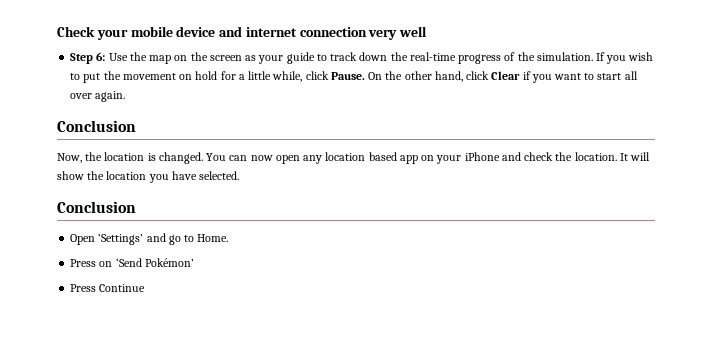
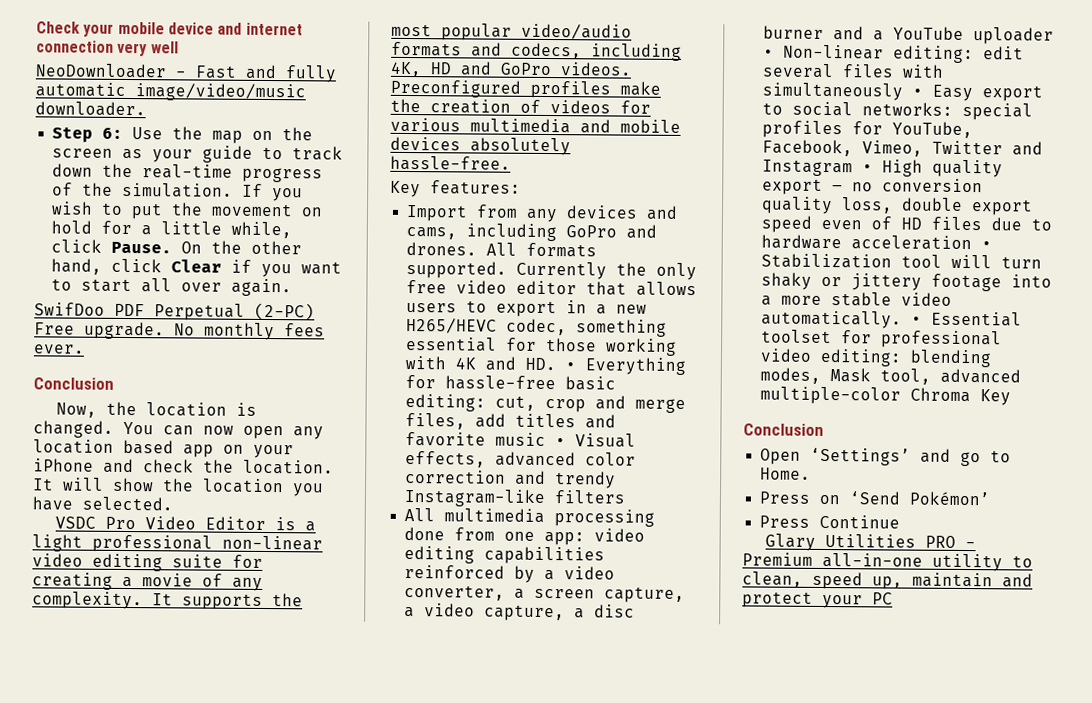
+ NeoDownloader - Fast and fully automatic image/video/music downloader.
+ SwifDoo PDF Perpetual (2-PC) Free upgrade. No monthly fees ever.
+ VSDC Pro Video Editor is a light professional non-linear video editing suite for creating a movie of any complexity. It supports the most popular video/audio formats and codecs, including 4K, HD and GoPro videos. Preconfigured profiles make the creation of videos for various multimedia and mobile devices absolutely hassle-free.
+ Key features:
+ Import from any devices and cams, including GoPro and drones. All formats supported. Сurrently the only free video editor that allows users to export in a new H265/HEVC codec, something essential for those working with 4K and HD. • Everything for hassle-free basic editing: cut, crop and merge files, add titles and favorite music • Visual effects, advanced color correction and trendy Instagram-like filters
+ All multimedia processing done from one app: video editing capabilities reinforced by a video converter, a screen capture, a video capture, a disc burner and a YouTube uploader • Non-linear editing: edit several files with simultaneously • Easy export to social networks: special profiles for YouTube, Facebook, Vimeo, Twitter and Instagram • High quality export – no conversion quality loss, double export speed even of HD files due to hardware acceleration • Stabilization tool will turn shaky or jittery footage into a more stable video automatically. • Essential toolset for professional video editing: blending modes, Mask tool, advanced multiple-color Chroma Key
+ Glary Utilities PRO - Premium all-in-one utility to clean, speed up, maintain and protect your PC

